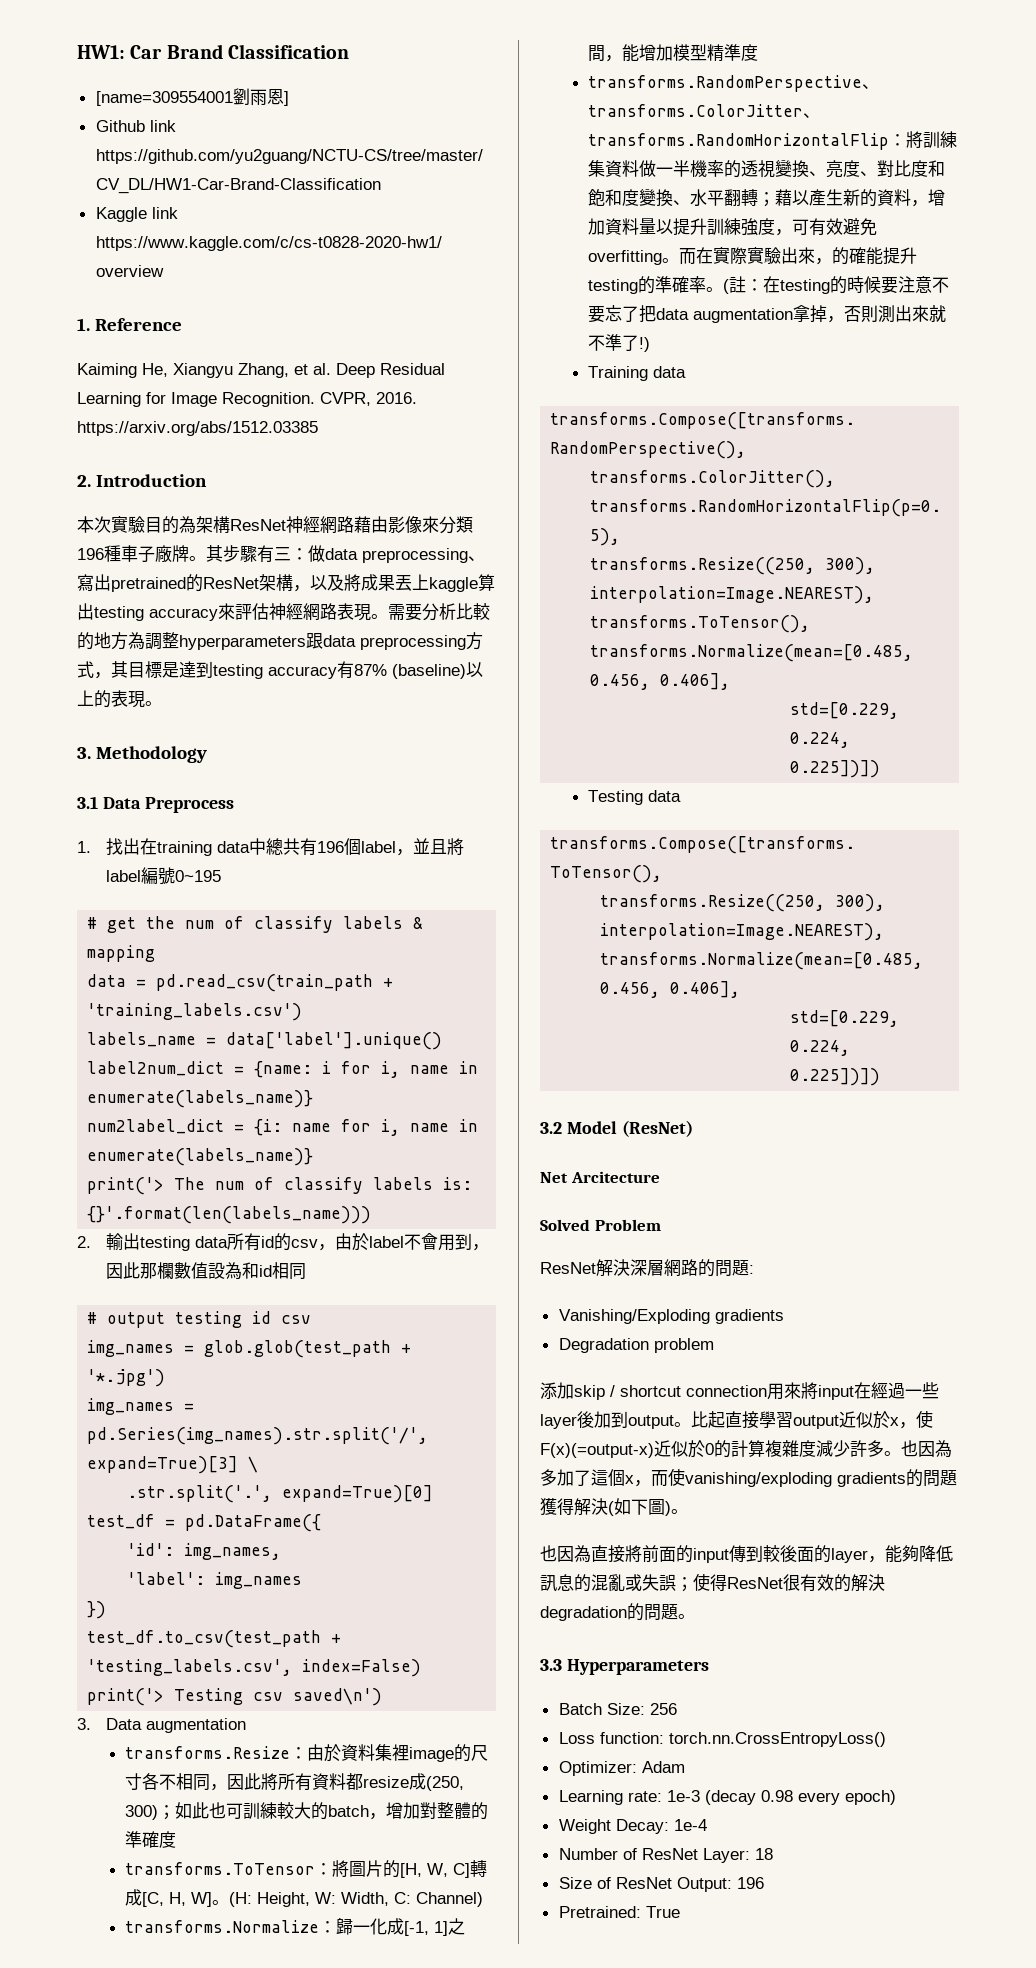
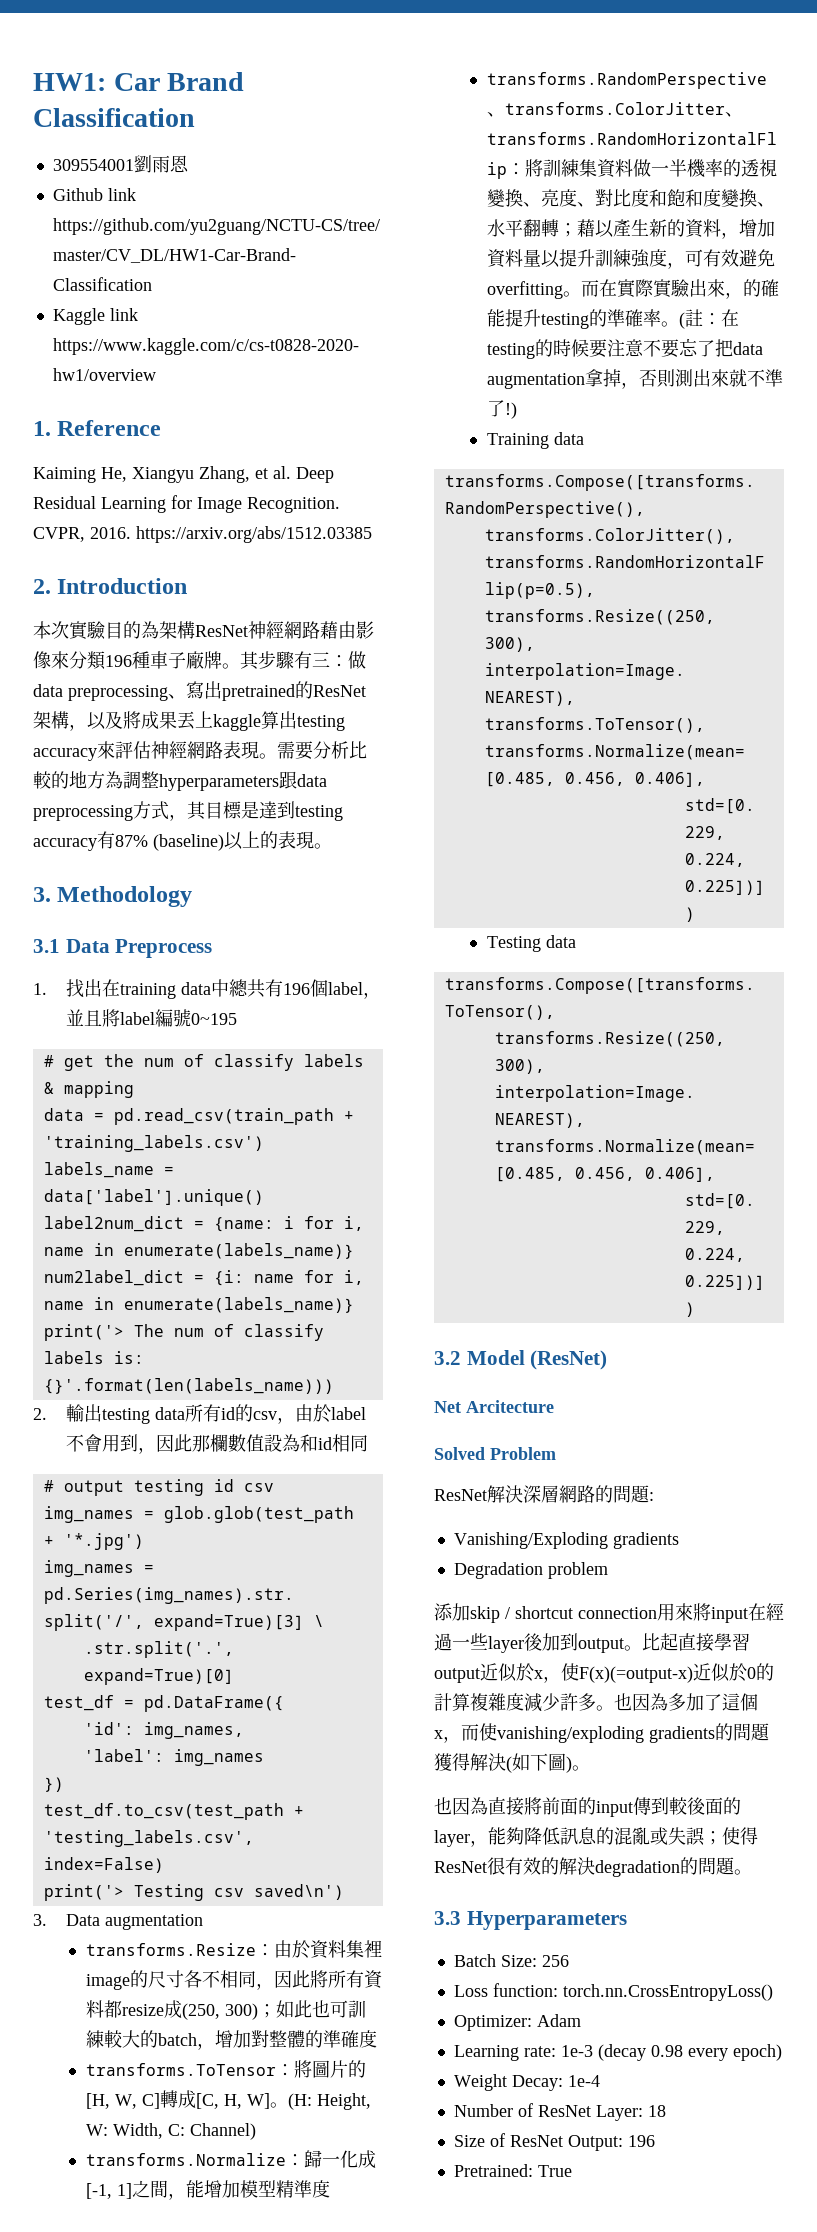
- [name=309554001劉雨恩]
+ 309554001劉雨恩

